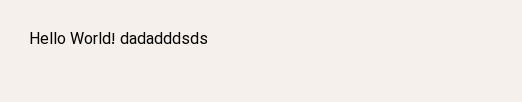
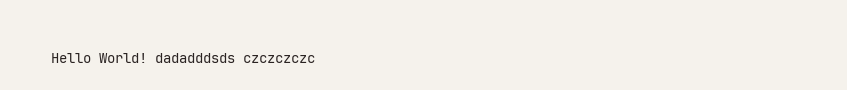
- Hello World! dadadddsds
+ Hello World! dadadddsds czczczczc

